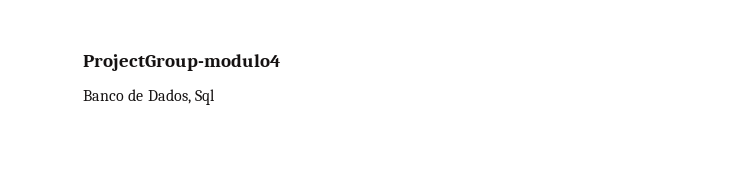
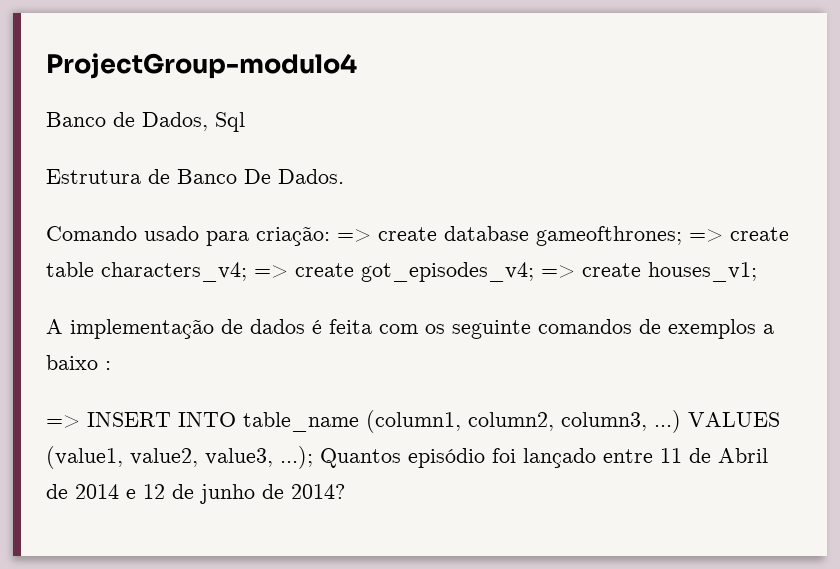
+ Estrutura de Banco De Dados.
+ Comando usado para criação: => create database gameofthrones; => create table characters_v4; => create got_episodes_v4; => create houses_v1;
+ A implementação de dados é feita com os seguinte comandos de exemplos a baixo :
+ => INSERT INTO table_name (column1, column2, column3, ...) VALUES (value1, value2, value3, ...); Quantos episódio foi lançado entre 11 de Abril de 2014 e 12 de junho de 2014?

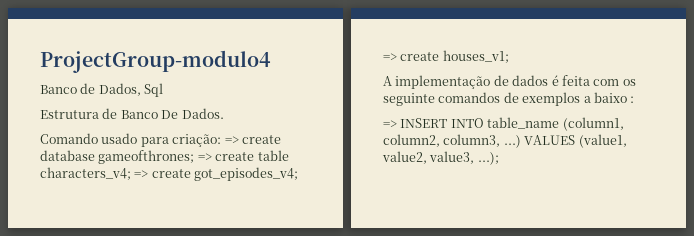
- VALUES (value1, value2, value3, ...); Quantos episódio foi lançado entre 11 de Abril de 2014 e 12 de junho de 2014?
+ VALUES (value1, value2, value3, ...);

